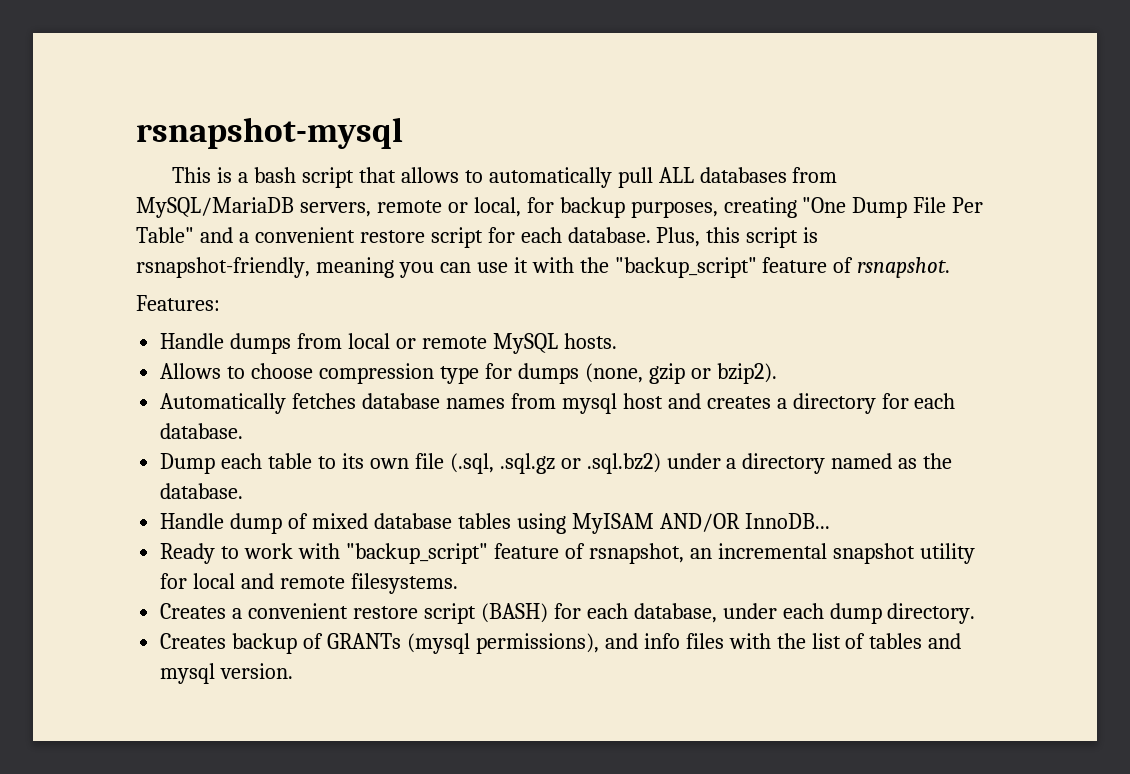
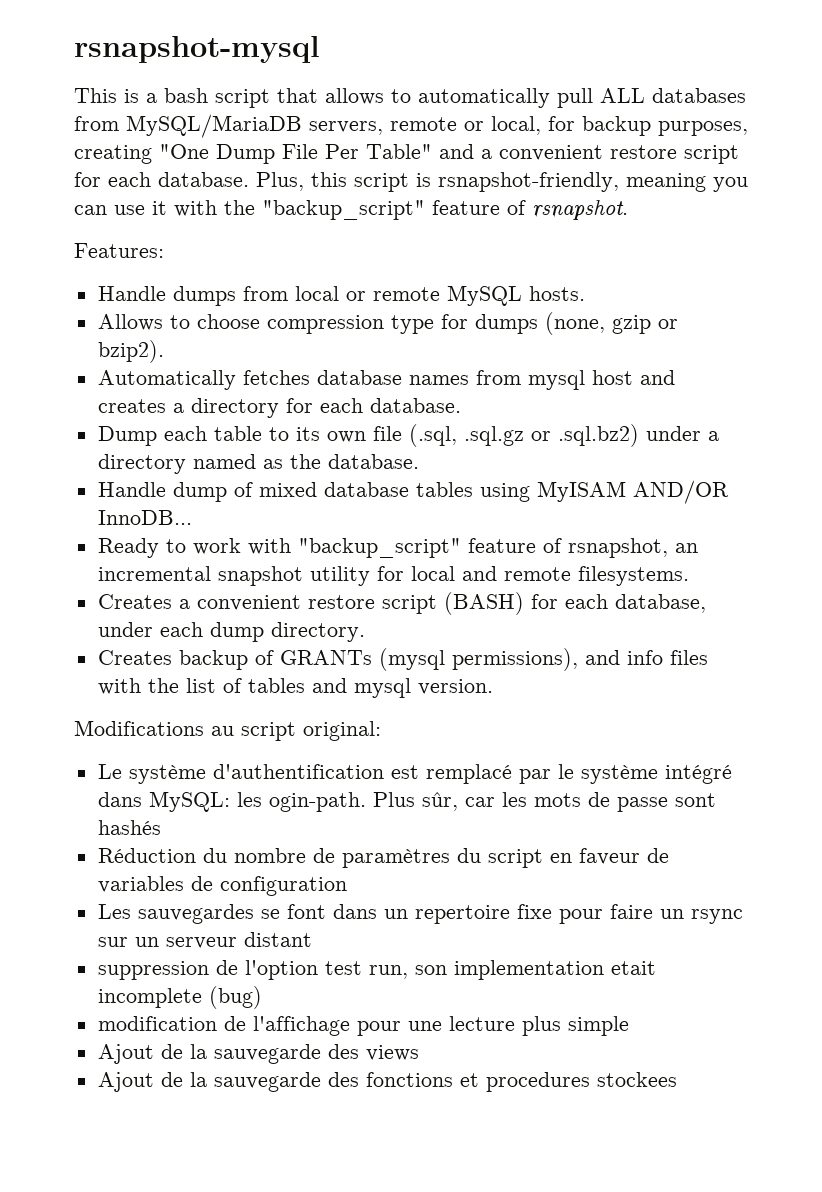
+ Modifications au script original:
+ Le système d'authentification est remplacé par le système intégré dans MySQL: les ogin-path. Plus sûr, car les mots de passe sont hashés
+ Réduction du nombre de paramètres du script en faveur de variables de configuration
+ Les sauvegardes se font dans un repertoire fixe pour faire un rsync sur un serveur distant
+ suppression de l'option test run, son implementation etait incomplete (bug)
+ modification de l'affichage pour une lecture plus simple
+ Ajout de la sauvegarde des views
+ Ajout de la sauvegarde des fonctions et procedures stockees

